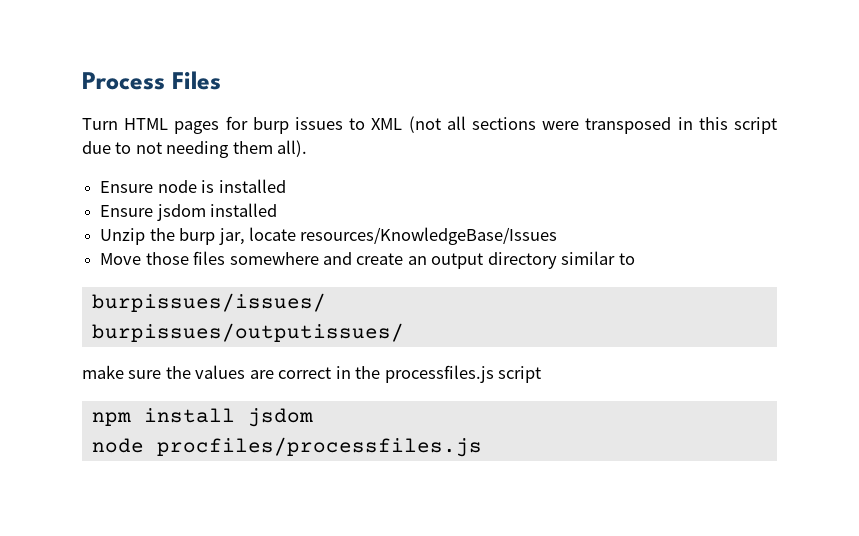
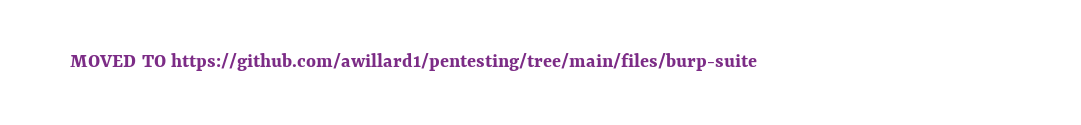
- Process Files
- Turn HTML pages for burp issues to XML (not all sections were transposed in this script due to not needing them all).
- Ensure node is installed
- Ensure jsdom installed
- Unzip the burp jar, locate resources/KnowledgeBase/Issues
- Move those files somewhere and create an output directory similar to
- burpissues/issues/
- burpissues/outputissues/
- make sure the values are correct in the processfiles.js script
- npm install jsdom
- node procfiles/processfiles.js
+ MOVED TO https://github.com/awillard1/pentesting/tree/main/files/burp-suite

